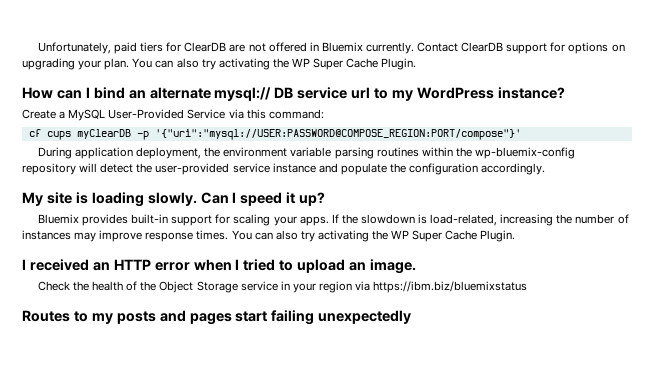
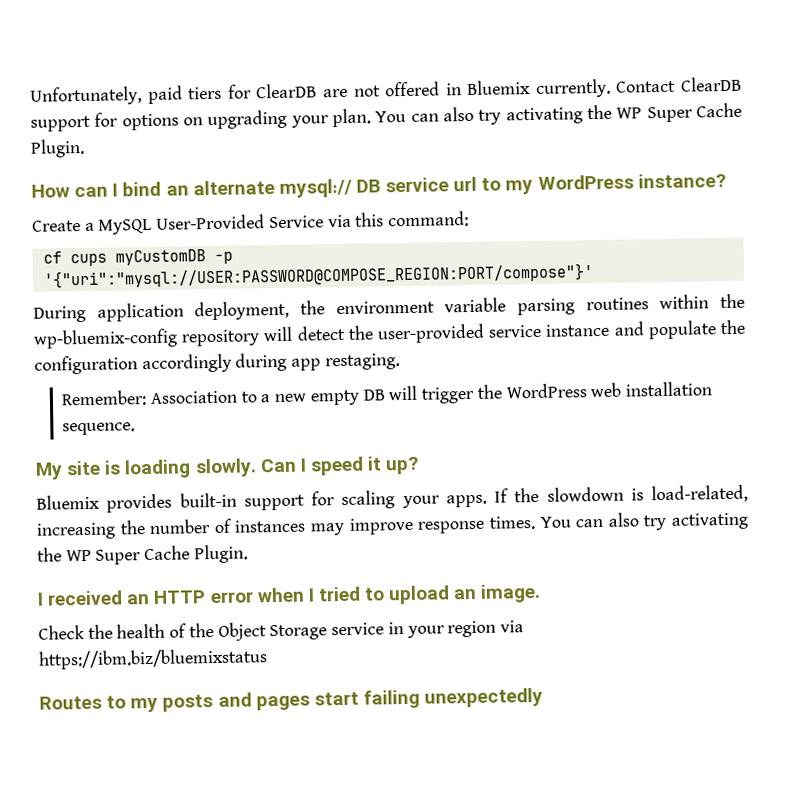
- cf cups myClearDB -p '{"uri":"mysql://USER:PASSWORD@COMPOSE_REGION:PORT/compose"}'
+ cf cups myCustomDB -p '{"uri":"mysql://USER:PASSWORD@COMPOSE_REGION:PORT/compose"}'
- During application deployment, the environment variable parsing routines within the wp-bluemix-config repository will detect the user-provided service instance and populate the configuration accordingly.
+ During application deployment, the environment variable parsing routines within the wp-bluemix-config repository will detect the user-provided service instance and populate the configuration accordingly during app restaging.
+ Remember: Association to a new empty DB will trigger the WordPress web installation sequence.

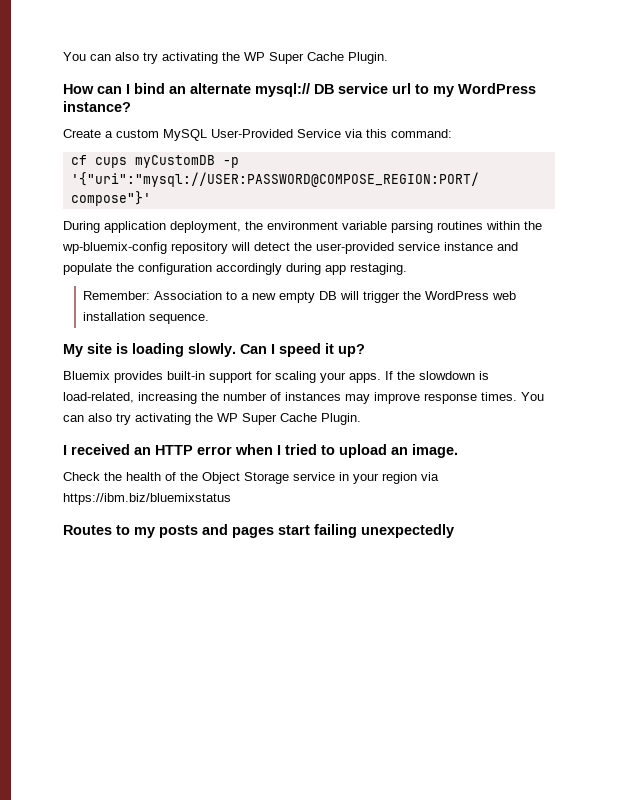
- Unfortunately, paid tiers for ClearDB are not offered in Bluemix currently. Contact ClearDB support for options on upgrading your plan.
- Create a MySQL User-Provided Service via this command:
+ Create a custom MySQL User-Provided Service via this command:

